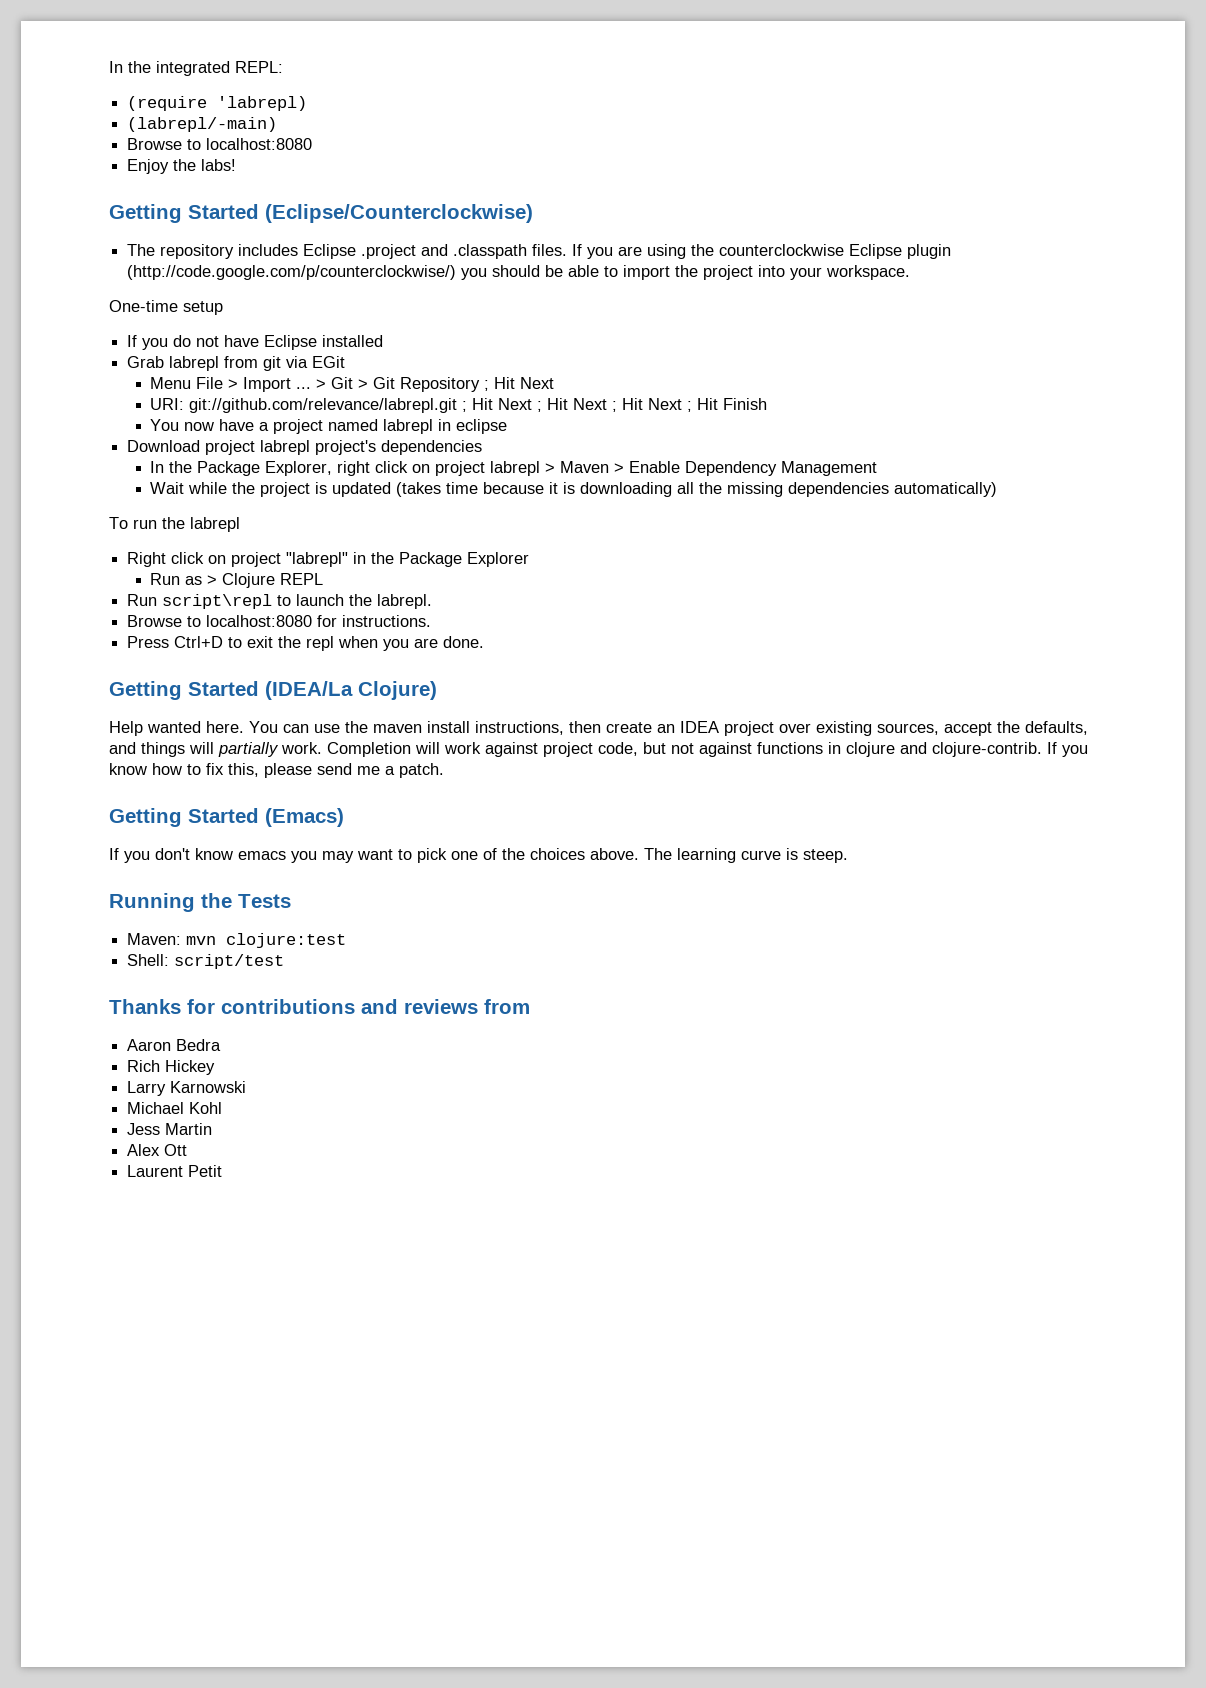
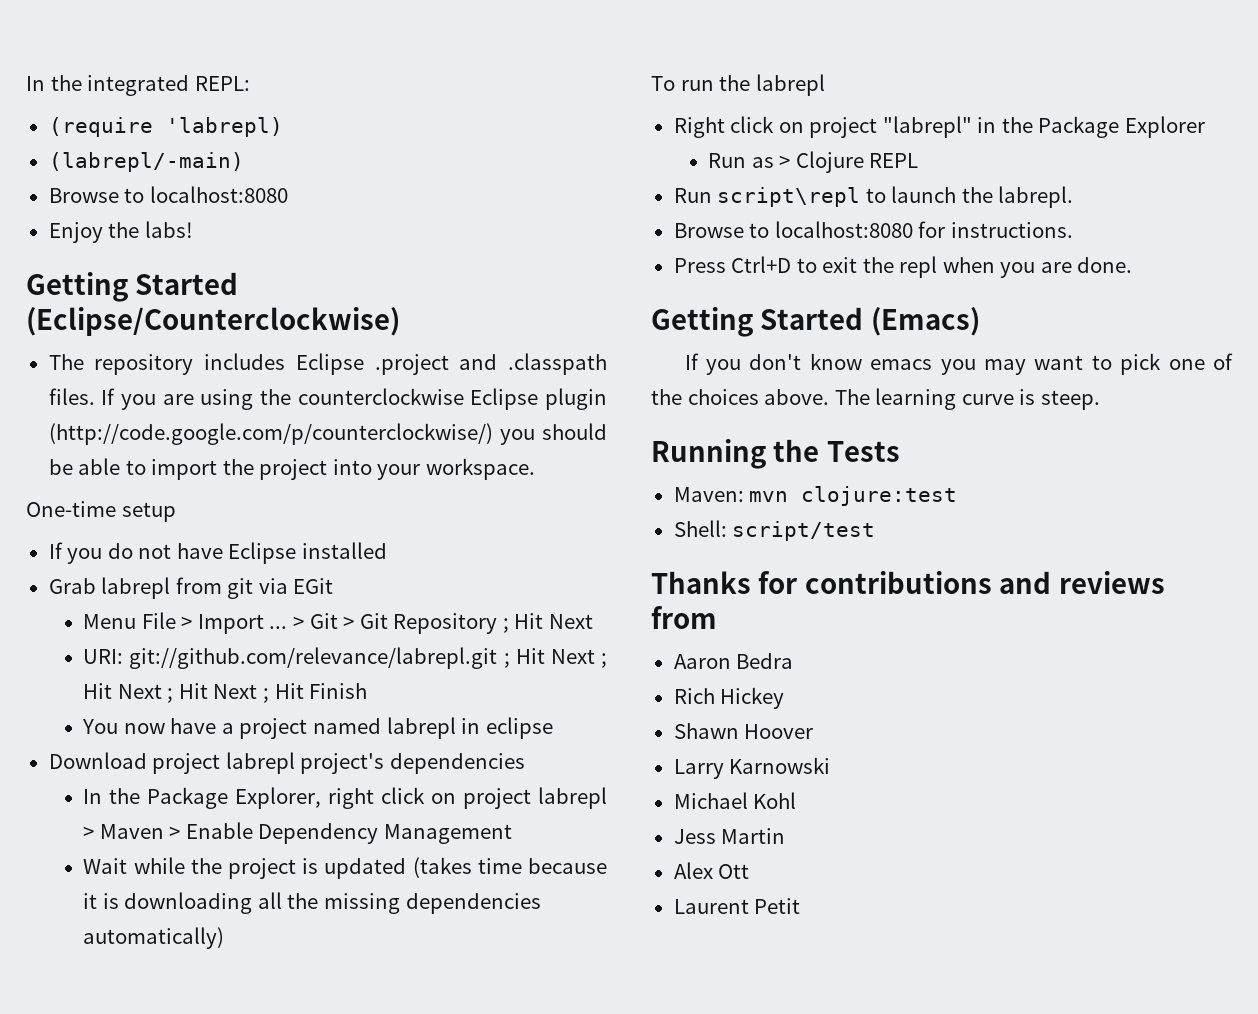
- Getting Started (IDEA/La Clojure)
- Help wanted here. You can use the maven install instructions, then create an IDEA project over existing sources, accept the defaults, and things will partially work. Completion will work against project code, but not against functions in clojure and clojure-contrib. If you know how to fix this, please send me a patch.
+ Shawn Hoover

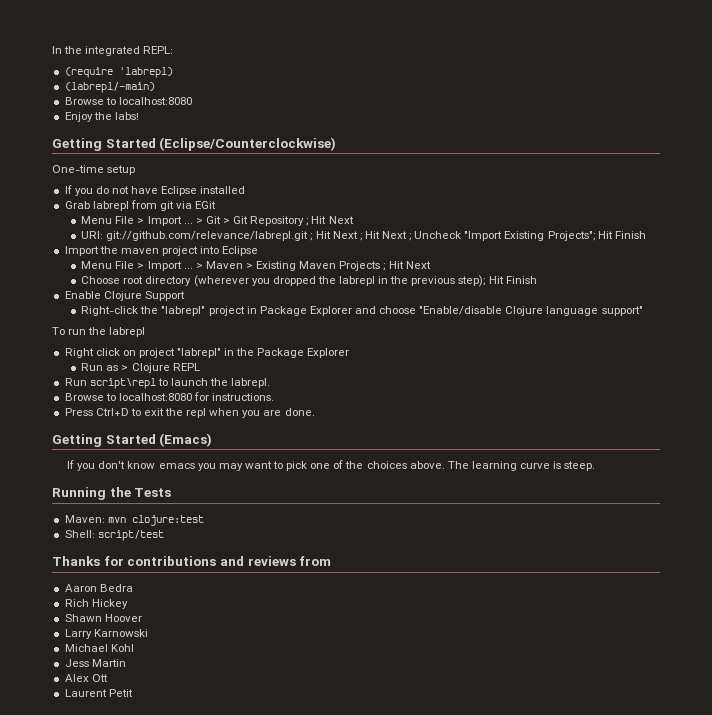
- The repository includes Eclipse .project and .classpath files. If you are using the counterclockwise Eclipse plugin (http://code.google.com/p/counterclockwise/) you should be able to import the project into your workspace.
- URI: git://github.com/relevance/labrepl.git ; Hit Next ; Hit Next ; Hit Next ; Hit Finish
- You now have a project named labrepl in eclipse
- Download project labrepl project's dependencies
- In the Package Explorer, right click on project labrepl > Maven > Enable Dependency Management
- Wait while the project is updated (takes time because it is downloading all the missing dependencies automatically)
+ URI: git://github.com/relevance/labrepl.git ; Hit Next ; Hit Next ; Uncheck "Import Existing Projects"; Hit Finish
+ Import the maven project into Eclipse
+ Menu File > Import ... > Maven > Existing Maven Projects ; Hit Next
+ Choose root directory (wherever you dropped the labrepl in the previous step); Hit Finish
+ Enable Clojure Support
+ Right-click the "labrepl" project in Package Explorer and choose "Enable/disable Clojure language support"

